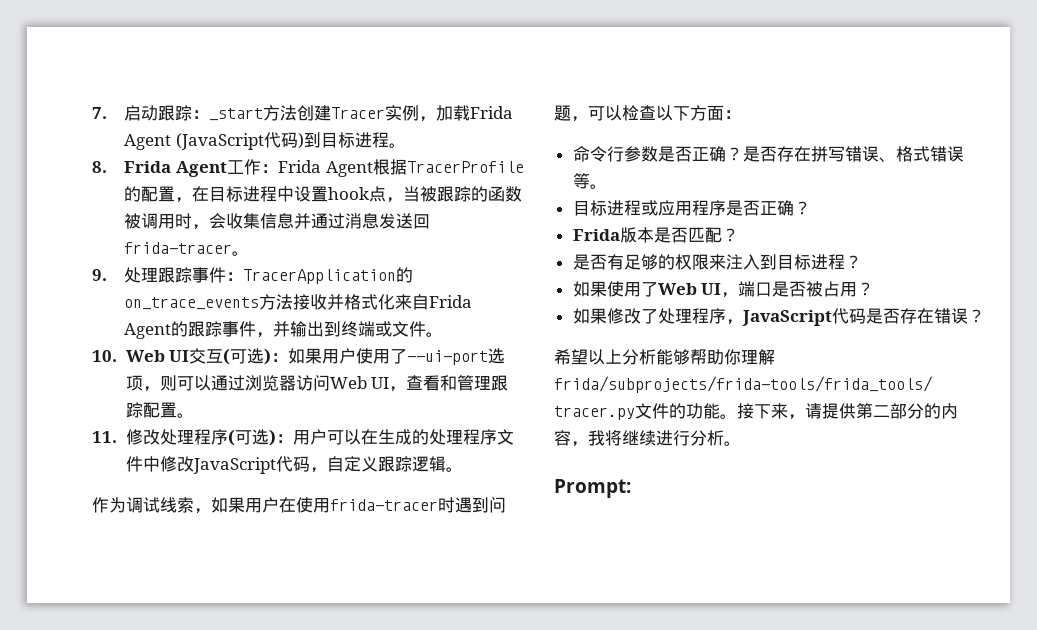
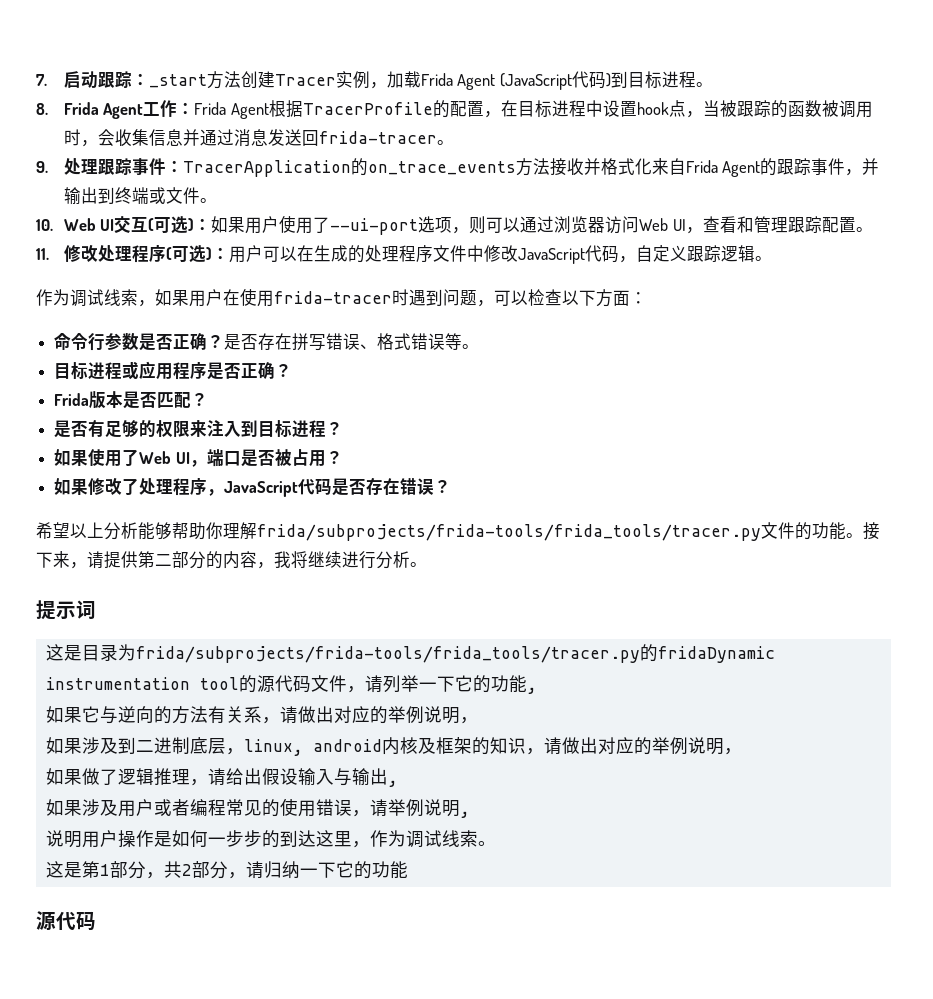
- Prompt:
+ 提示词
+ 这是目录为frida/subprojects/frida-tools/frida_tools/tracer.py的fridaDynamic instrumentation tool的源代码文件，请列举一下它的功能,
+ 如果它与逆向的方法有关系，请做出对应的举例说明，
+ 如果涉及到二进制底层，linux, android内核及框架的知识，请做出对应的举例说明，
+ 如果做了逻辑推理，请给出假设输入与输出,
+ 如果涉及用户或者编程常见的使用错误，请举例说明,
+ 说明用户操作是如何一步步的到达这里，作为调试线索。
+ 这是第1部分，共2部分，请归纳一下它的功能
+ 源代码

